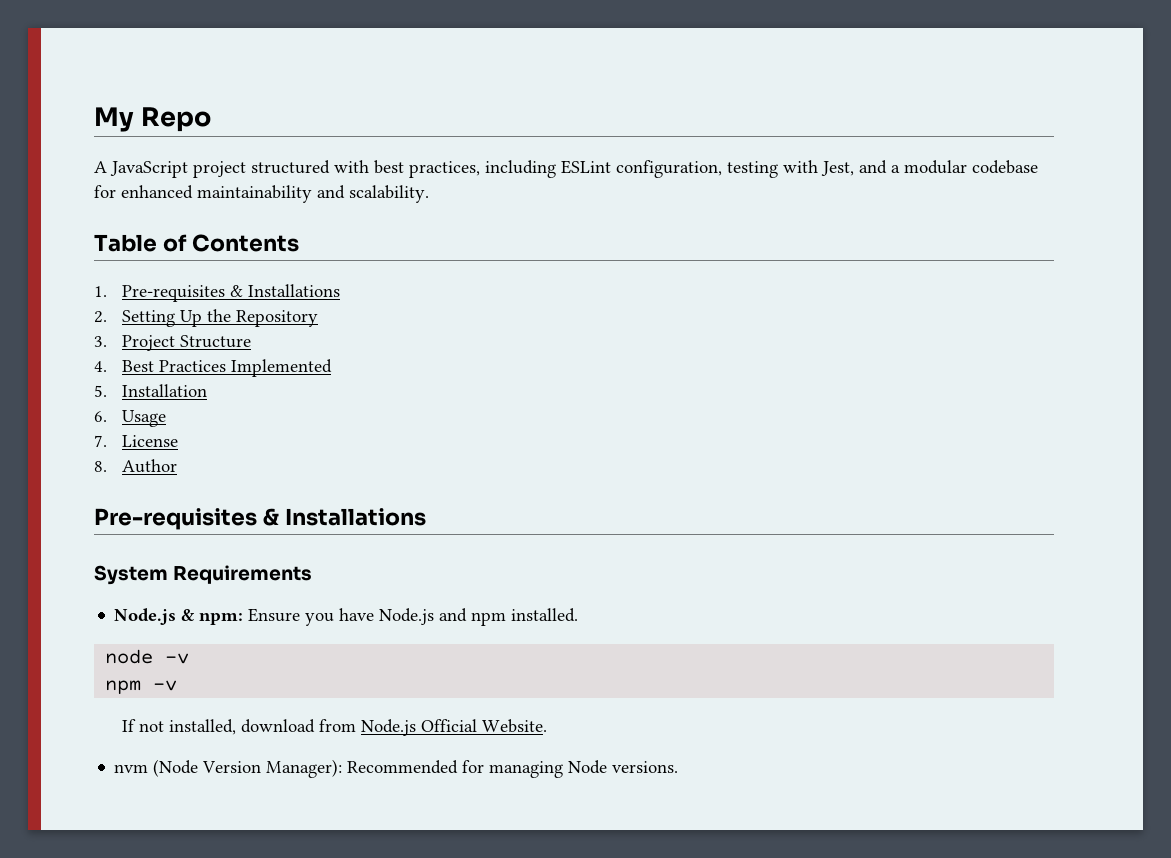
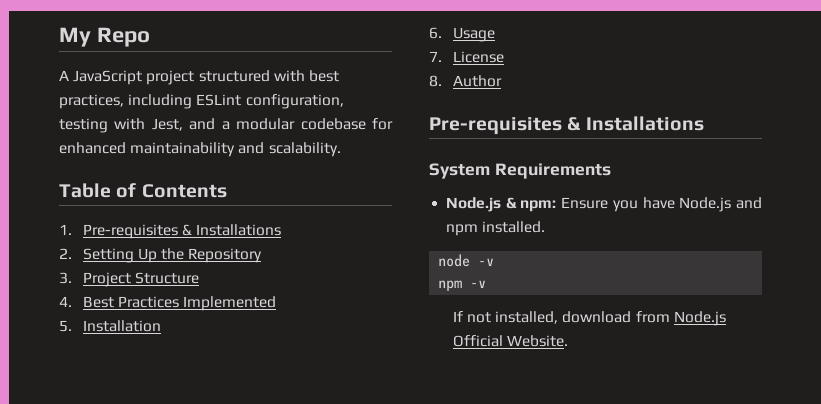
- nvm (Node Version Manager): Recommended for managing Node versions.

